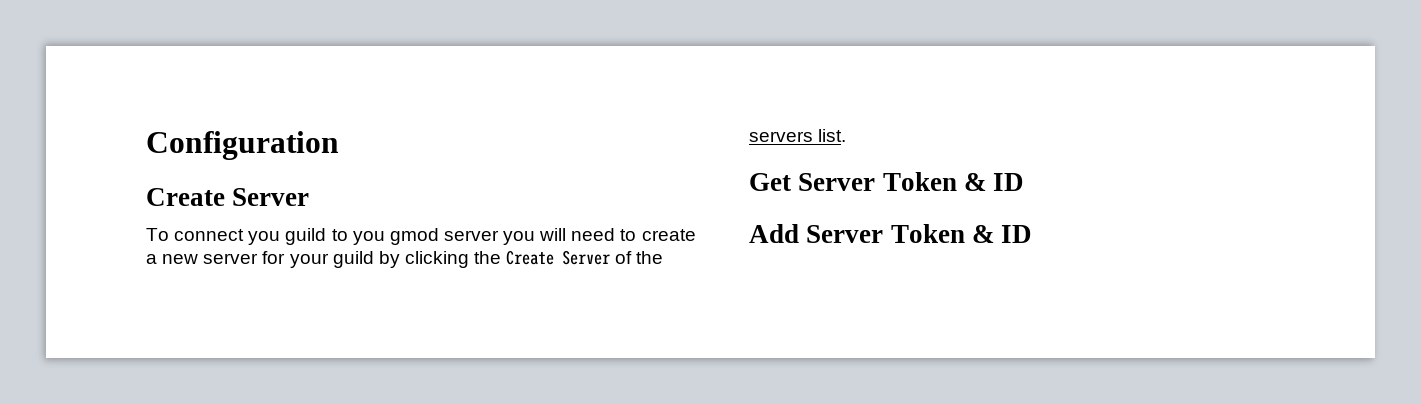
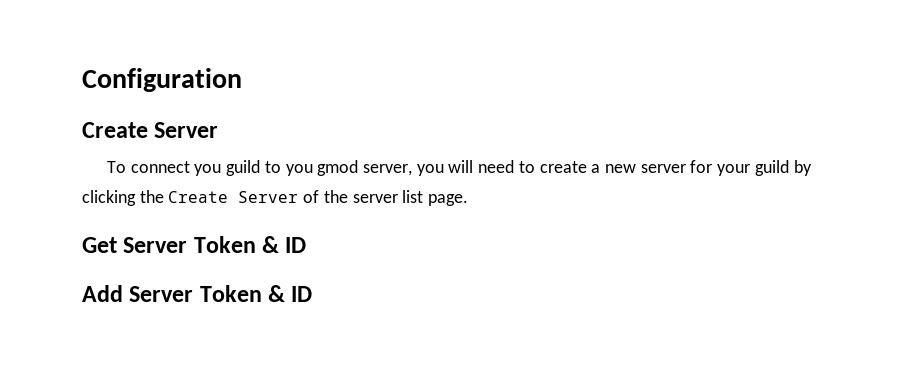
- To connect you guild to you gmod server you will need to create a new server for your guild by clicking the Create Server of the servers list.
+ To connect you guild to you gmod server, you will need to create a new server for your guild by clicking the Create Server of the server list page.

